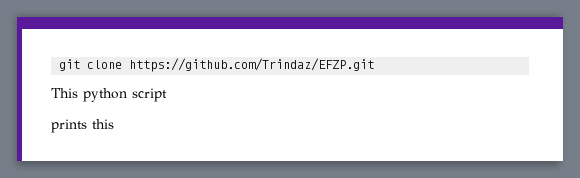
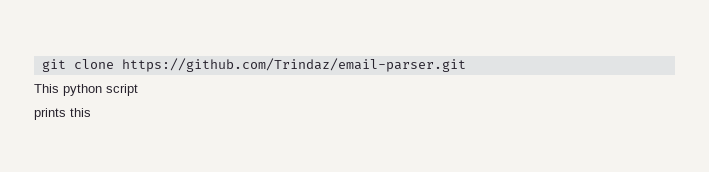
- git clone https://github.com/Trindaz/EFZP.git
+ git clone https://github.com/Trindaz/email-parser.git

